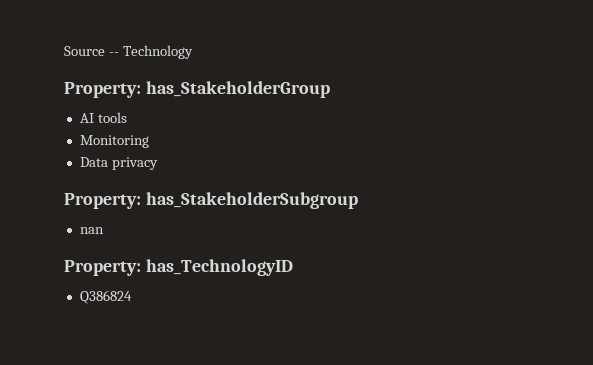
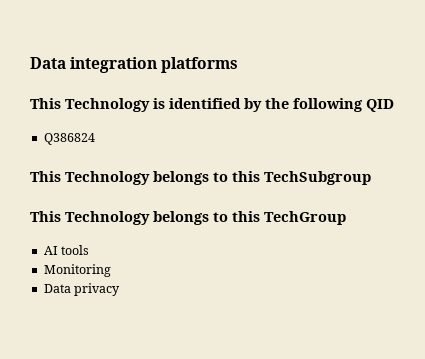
- Source -- Technology
- Property: has_StakeholderGroup
+ Data integration platforms
+ This Technology is identified by the following QID
+ Q386824
+ This Technology belongs to this TechSubgroup
+ This Technology belongs to this TechGroup
- Property: has_StakeholderSubgroup
- nan
- Property: has_TechnologyID
- Q386824

